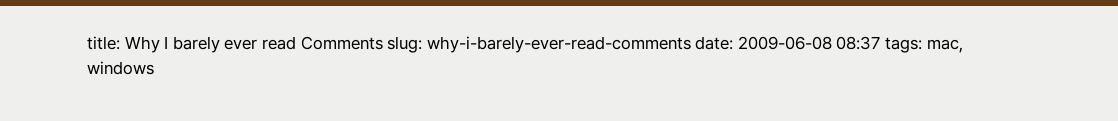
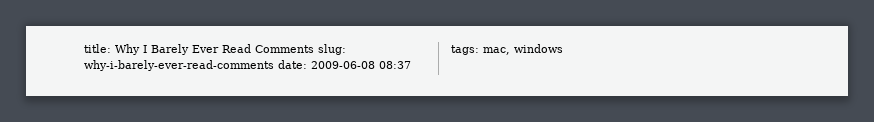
- title: Why I barely ever read Comments slug: why-i-barely-ever-read-comments date: 2009-06-08 08:37 tags: mac, windows
+ title: Why I Barely Ever Read Comments slug: why-i-barely-ever-read-comments date: 2009-06-08 08:37 tags: mac, windows

